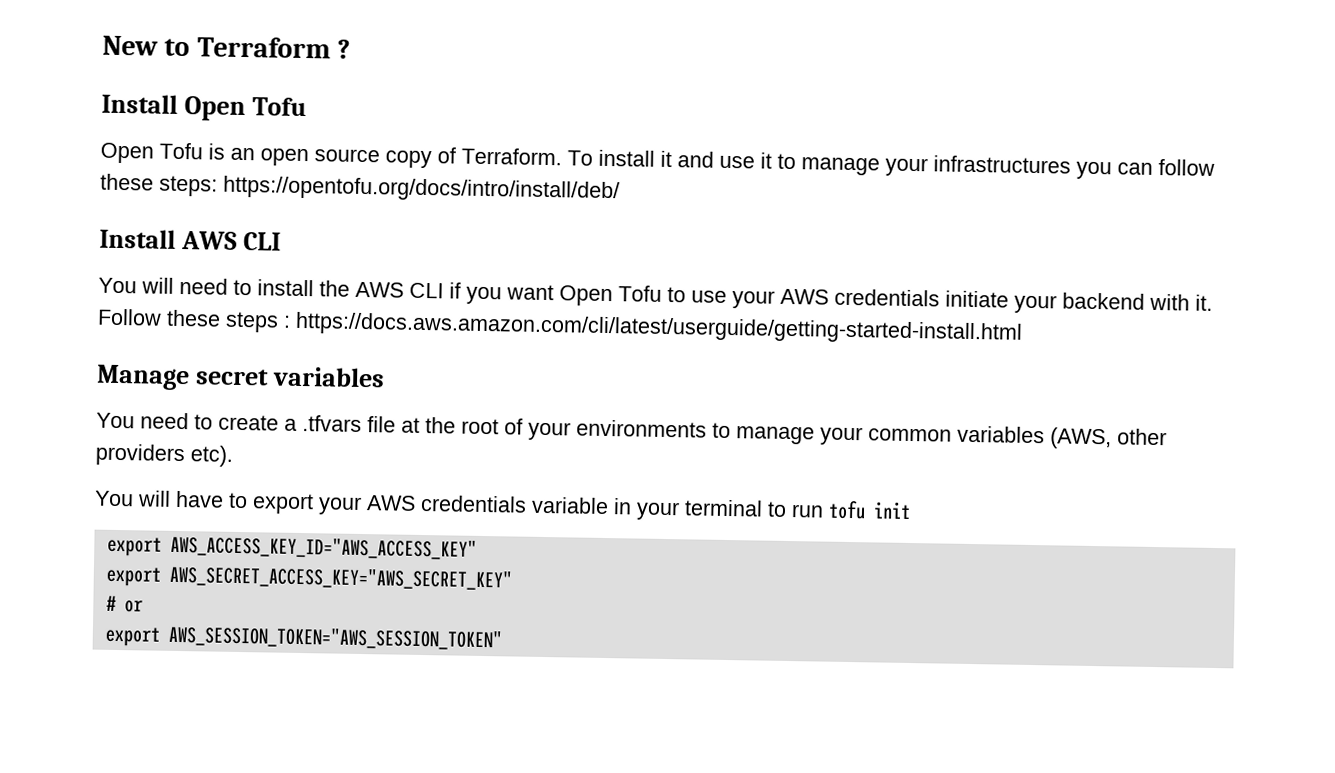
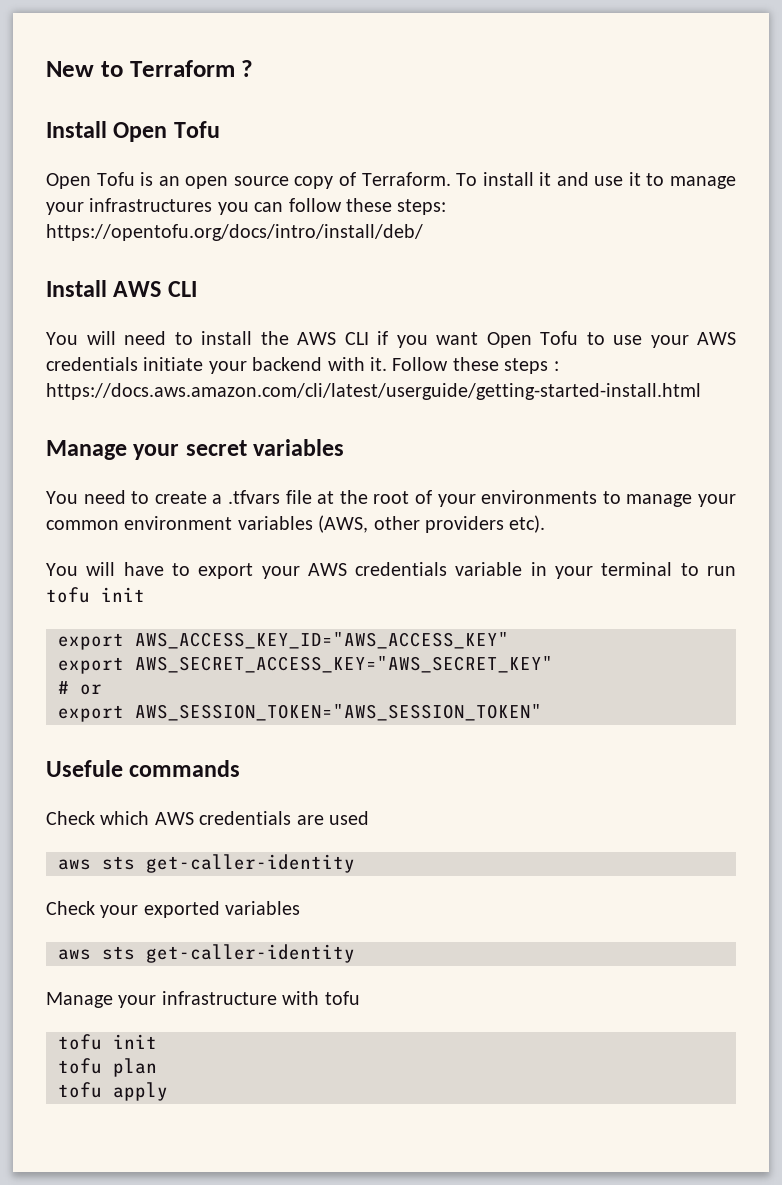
- Manage secret variables
+ Manage your secret variables
- You need to create a .tfvars file at the root of your environments to manage your common variables (AWS, other providers etc).
+ You need to create a .tfvars file at the root of your environments to manage your common environment variables (AWS, other providers etc).
+ Usefule commands
+ Check which AWS credentials are used
+ aws sts get-caller-identity
+ Check your exported variables
+ aws sts get-caller-identity
+ Manage your infrastructure with tofu
+ tofu init
+ tofu plan
+ tofu apply

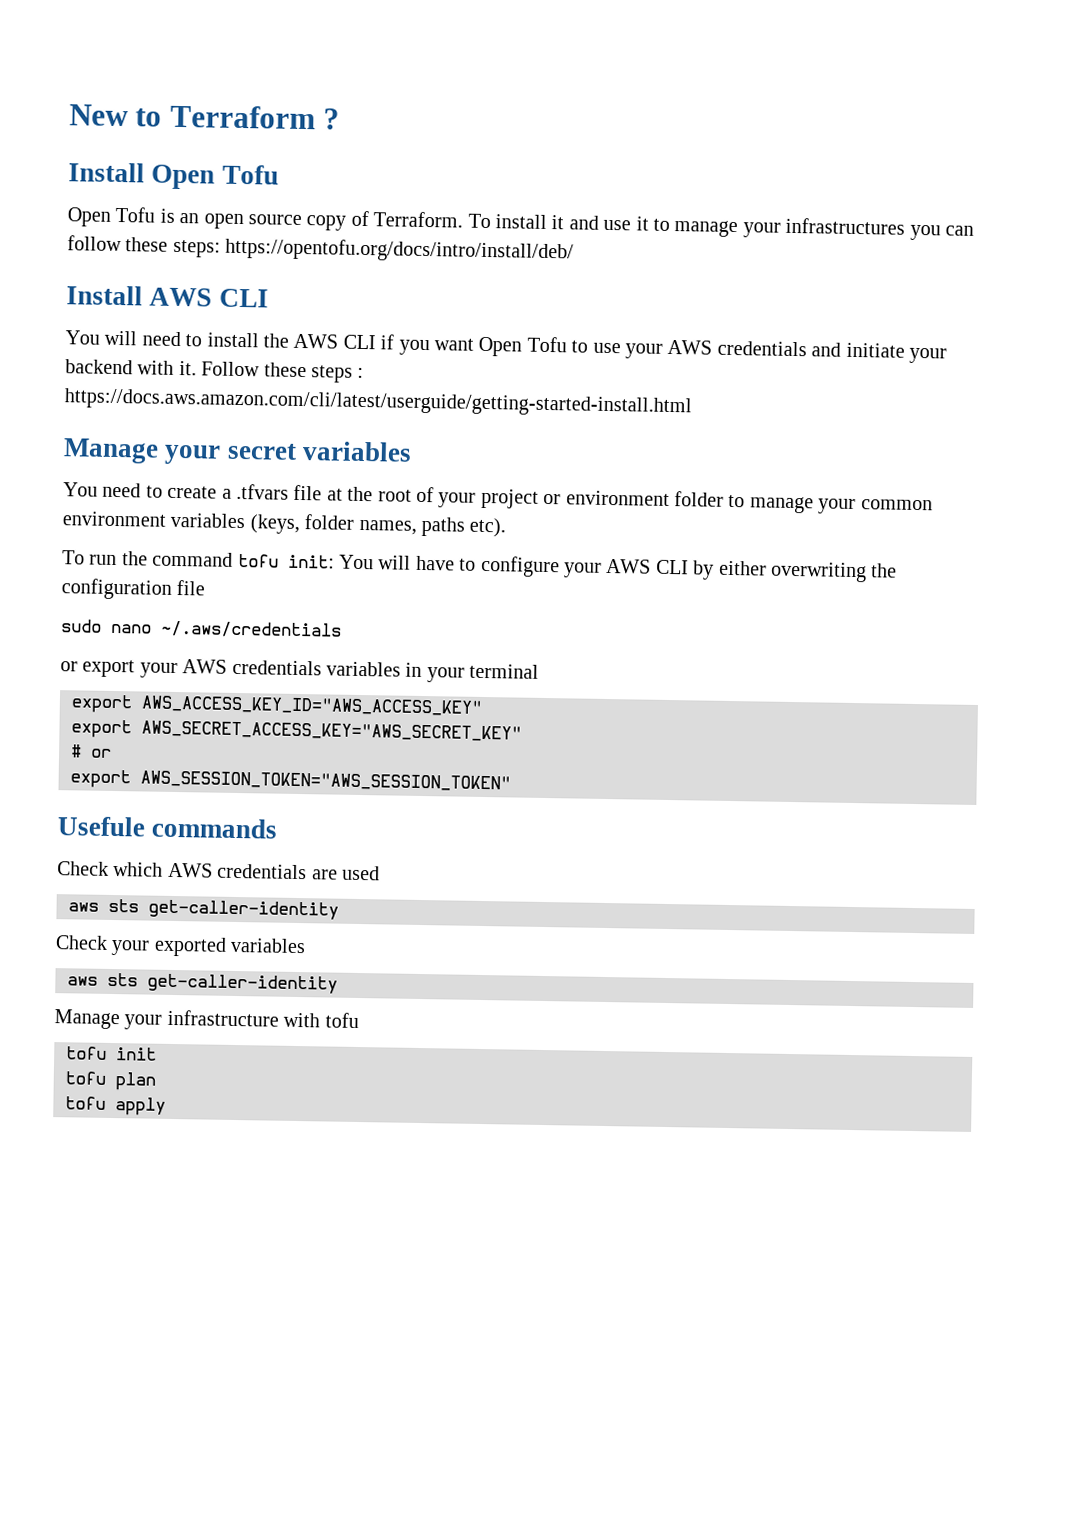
- You will need to install the AWS CLI if you want Open Tofu to use your AWS credentials initiate your backend with it.
+ You will need to install the AWS CLI if you want Open Tofu to use your AWS credentials and initiate your backend with it.
- You need to create a .tfvars file at the root of your environments to manage your common environment variables (AWS, other providers etc).
- You will have to export your AWS credentials variable in your terminal to run tofu init
+ You need to create a .tfvars file at the root of your project or environment folder to manage your common environment variables (keys, folder names, paths etc).
+ To run the command tofu init: You will have to configure your AWS CLI by either overwriting the configuration file
+ sudo nano ~/.aws/credentials
+ or export your AWS credentials variables in your terminal

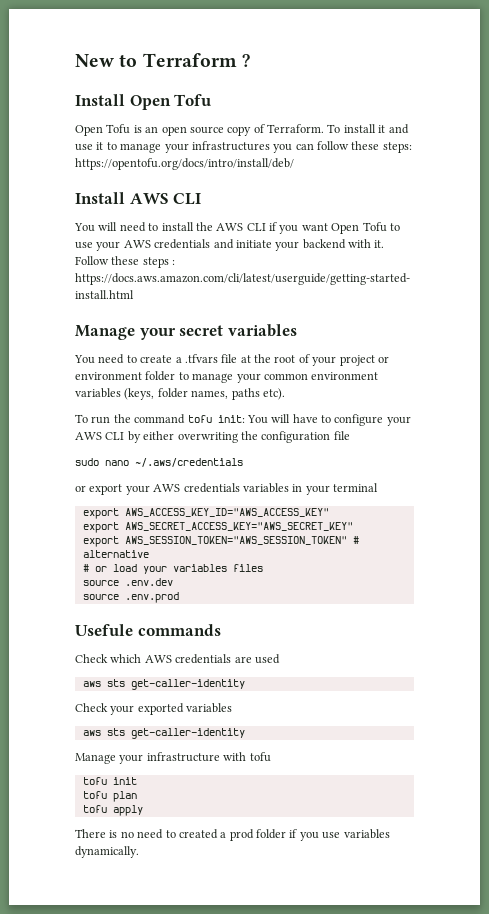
- # or
- export AWS_SESSION_TOKEN="AWS_SESSION_TOKEN"
+ export AWS_SESSION_TOKEN="AWS_SESSION_TOKEN" # alternative
+ # or load your variables files
+ source .env.dev
+ source .env.prod
+ There is no need to created a prod folder if you use variables dynamically.

